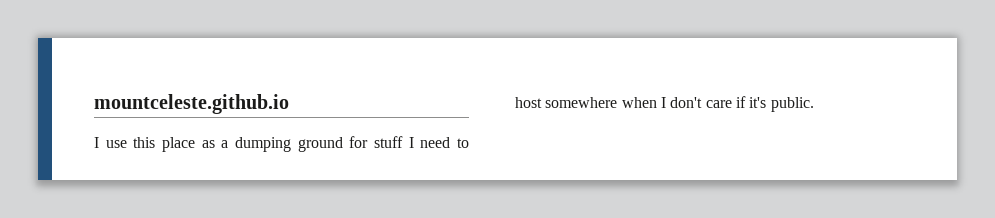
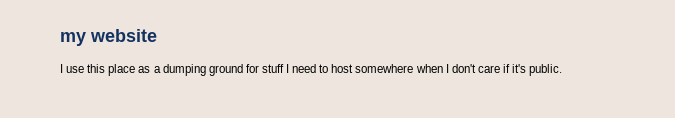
- mountceleste.github.io
+ my website

